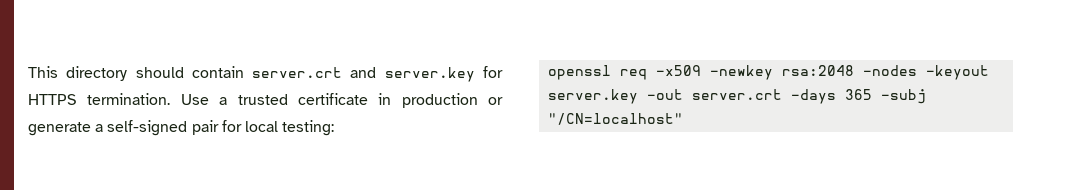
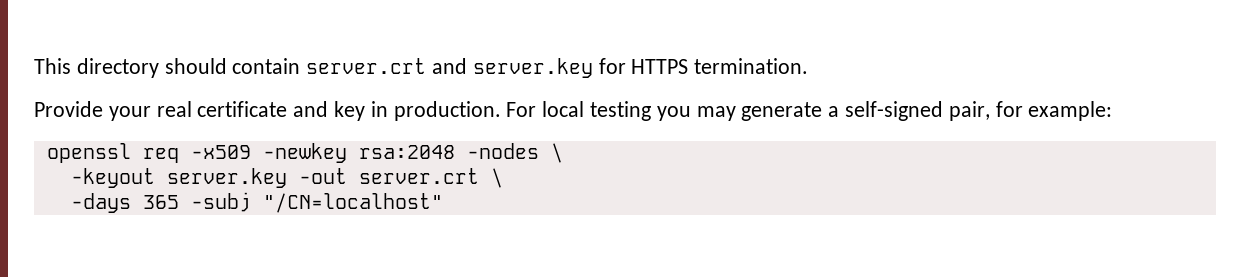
- This directory should contain server.crt and server.key for HTTPS termination. Use a trusted certificate in production or generate a self-signed pair for local testing:
+ This directory should contain server.crt and server.key for HTTPS termination.
+ Provide your real certificate and key in production. For local testing you may generate a self-signed pair, for example:
- openssl req -x509 -newkey rsa:2048 -nodes -keyout server.key -out server.crt -days 365 -subj "/CN=localhost"
+ openssl req -x509 -newkey rsa:2048 -nodes \
+ -keyout server.key -out server.crt \
+ -days 365 -subj "/CN=localhost"

